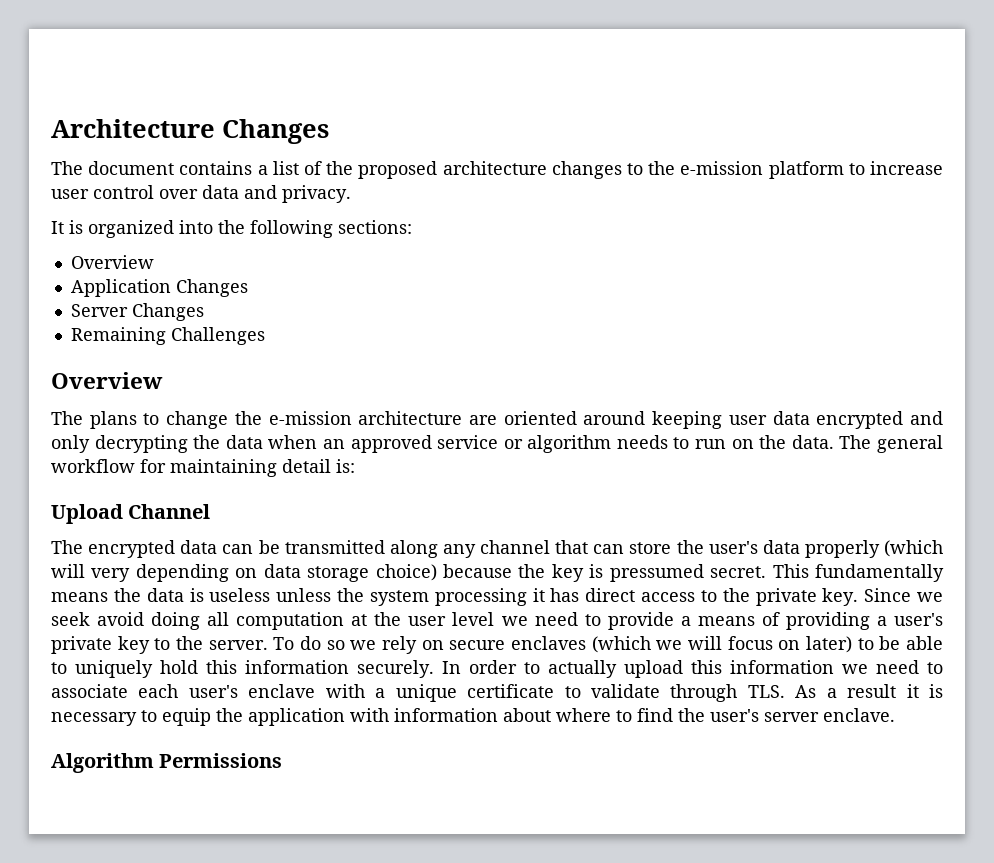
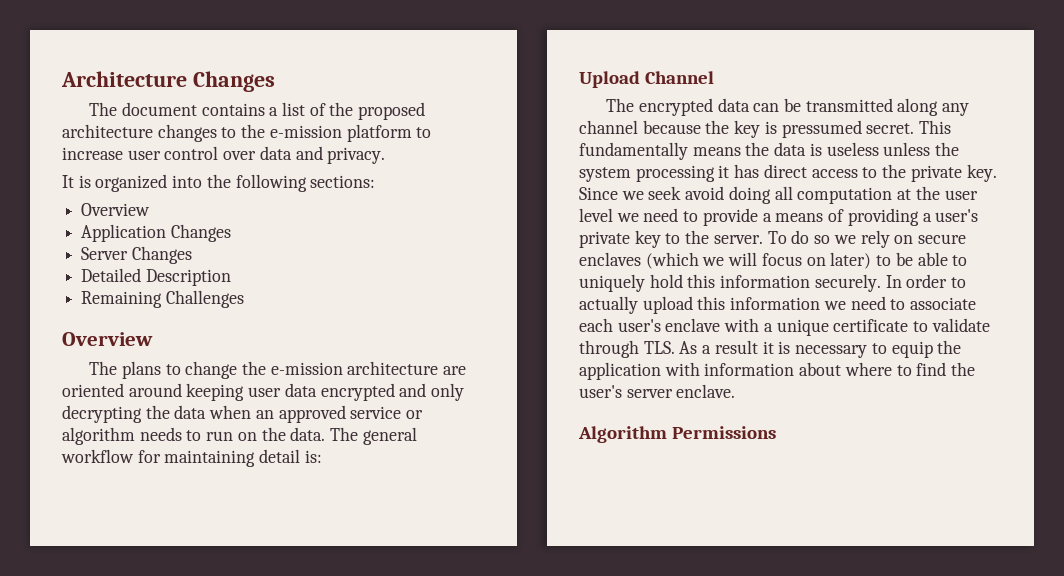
+ Detailed Description
- The encrypted data can be transmitted along any channel that can store the user's data properly (which will very depending on data storage choice) because the key is pressumed secret.
+ The encrypted data can be transmitted along any channel because the key is pressumed secret.

